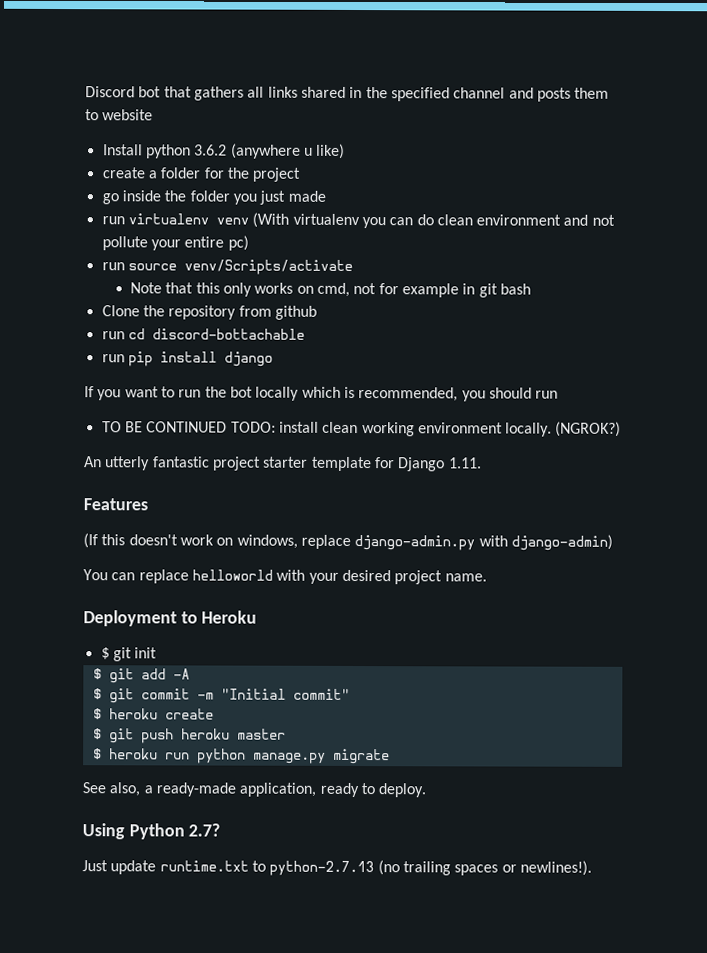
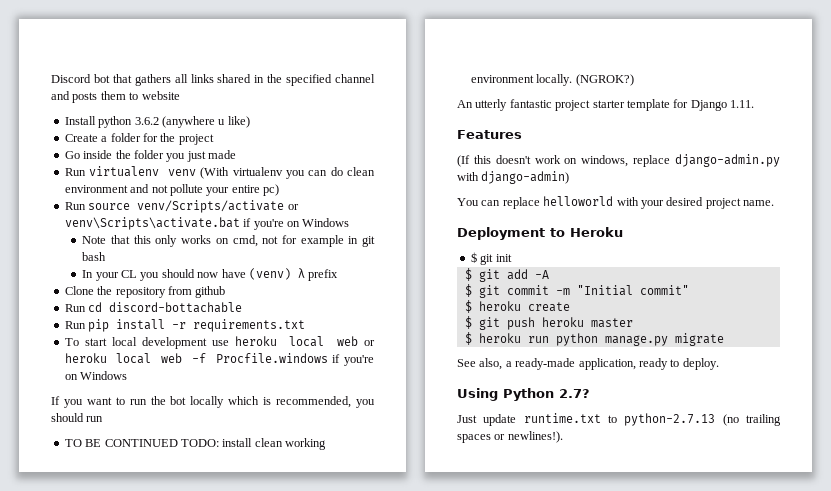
- create a folder for the project
+ Create a folder for the project
- go inside the folder you just made
+ Go inside the folder you just made
- run virtualenv venv (With virtualenv you can do clean environment and not pollute your entire pc)
+ Run virtualenv venv (With virtualenv you can do clean environment and not pollute your entire pc)
- run source venv/Scripts/activate
+ Run source venv/Scripts/activate or venv\Scripts\activate.bat if you're on Windows
+ In your CL you should now have (venv) λ prefix
- run cd discord-bottachable
+ Run cd discord-bottachable
- run pip install django
+ Run pip install -r requirements.txt
+ To start local development use heroku local web or heroku local web -f Procfile.windows if you're on Windows

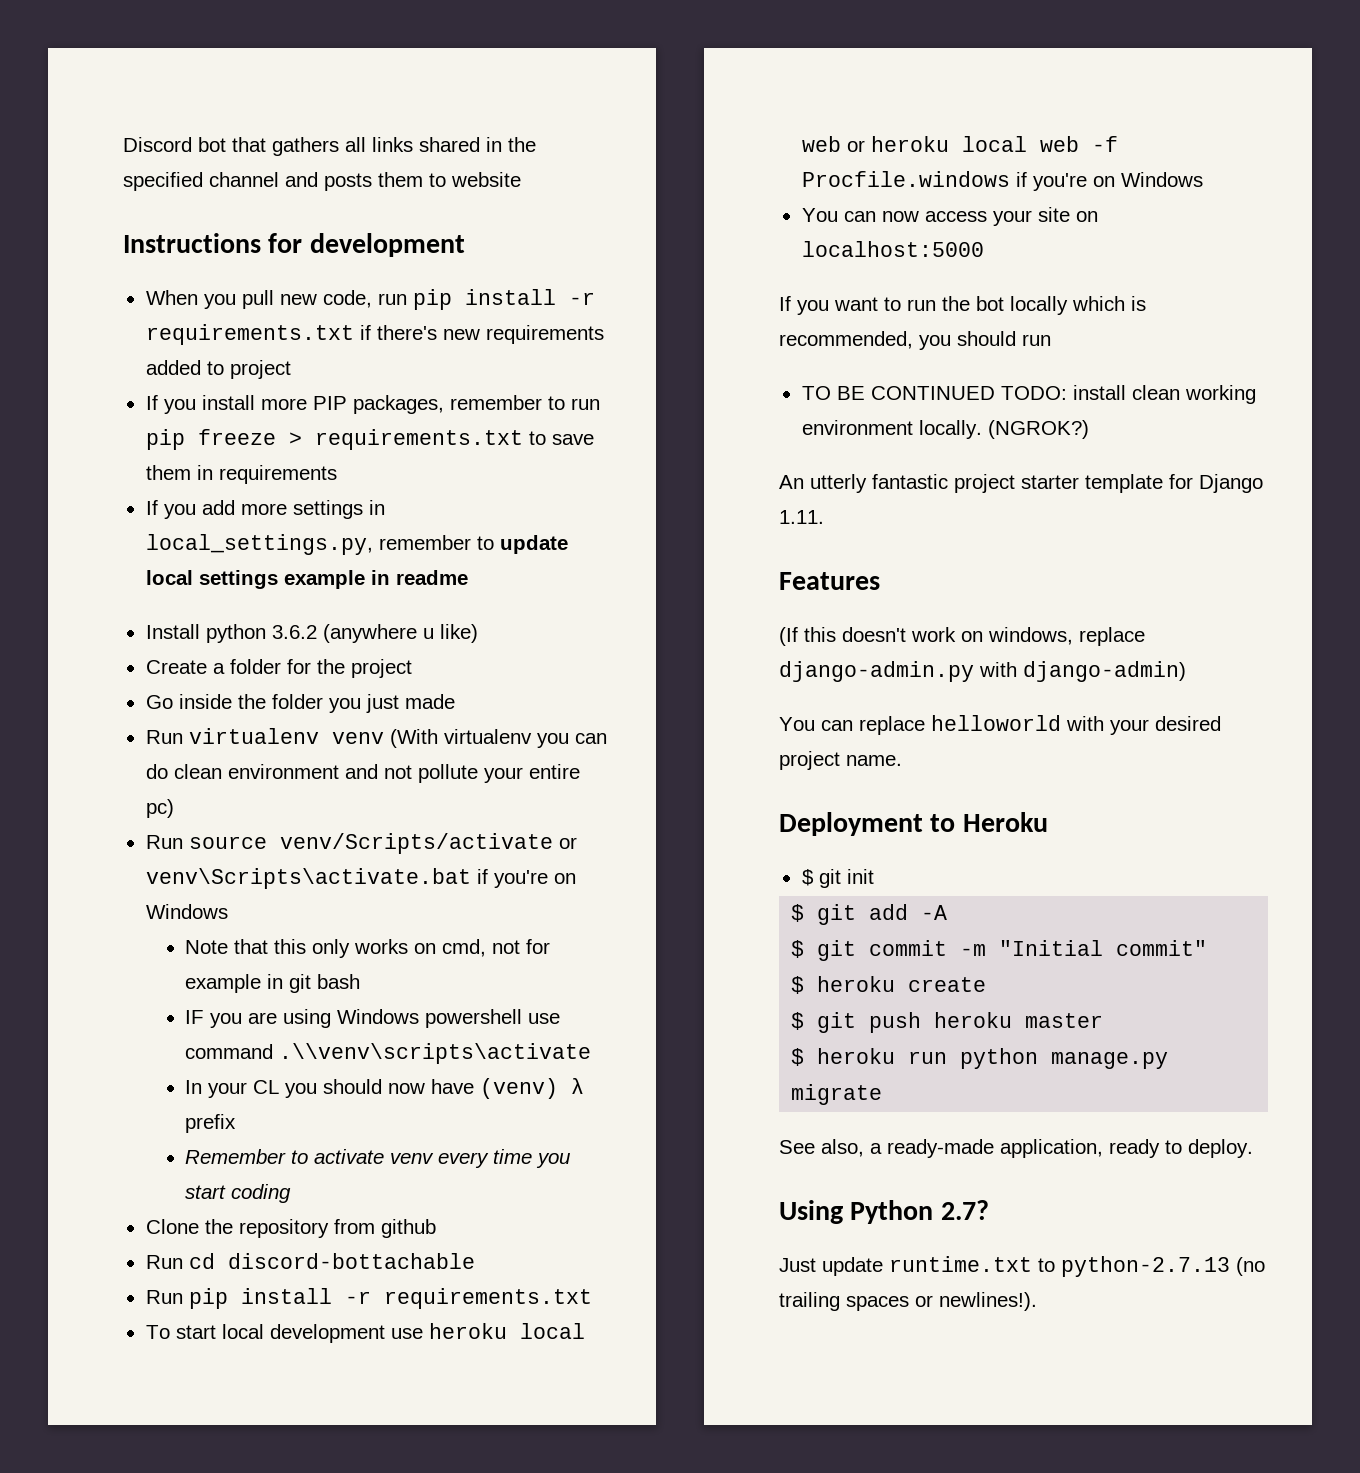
+ Instructions for development
+ When you pull new code, run pip install -r requirements.txt if there's new requirements added to project
+ If you install more PIP packages, remember to run pip freeze > requirements.txt to save them in requirements
+ If you add more settings in local_settings.py, remember to update local settings example in readme
+ IF you are using Windows powershell use command .\\venv\scripts\activate
+ Remember to activate venv every time you start coding
+ You can now access your site on localhost:5000

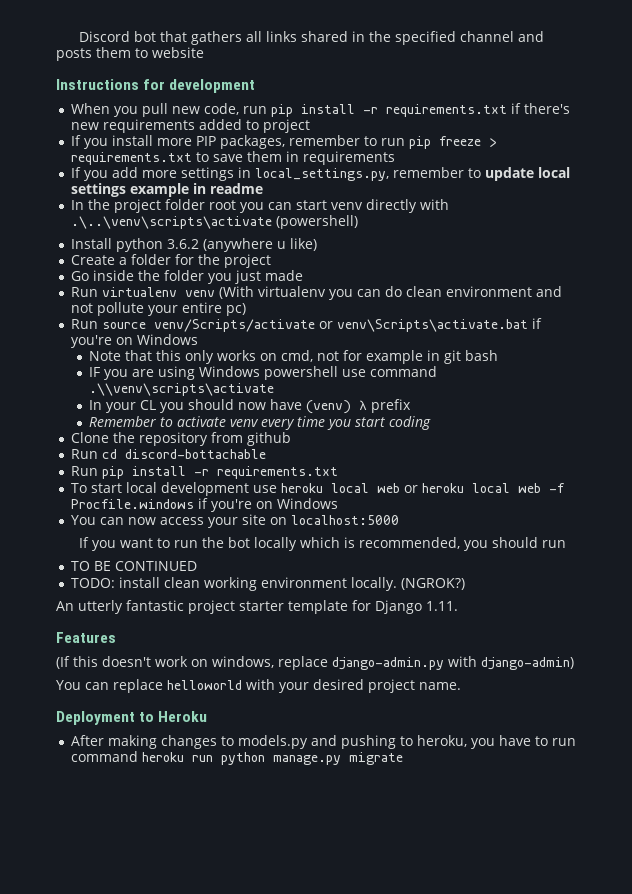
+ In the project folder root you can start venv directly with .\..\venv\scripts\activate (powershell)
- TO BE CONTINUED TODO: install clean working environment locally.
+ TO BE CONTINUED
+ TODO: install clean working environment locally.
- $ git init
- $ git add -A
- $ git commit -m "Initial commit"
- $ heroku create
- $ git push heroku master
- $ heroku run python manage.py migrate
+ After making changes to models.py and pushing to heroku, you have to run command heroku run python manage.py migrate
- See also, a ready-made application, ready to deploy.
- Using Python 2.7?
- Just update runtime.txt to python-2.7.13 (no trailing spaces or newlines!).

